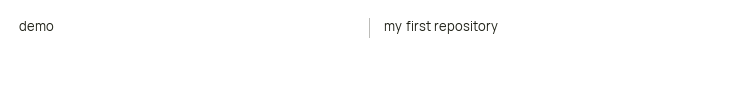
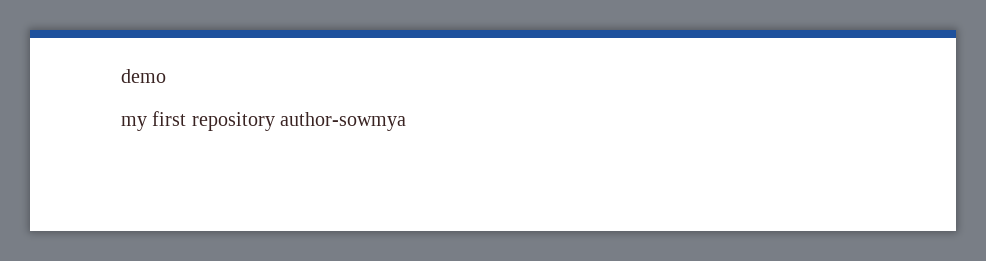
- my first repository
+ my first repository author-sowmya

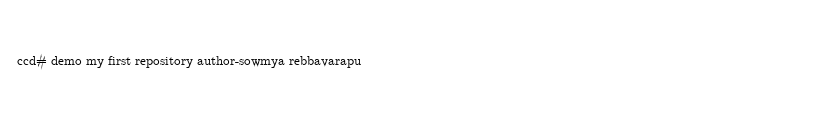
- demo
- my first repository author-sowmya
+ ccd# demo my first repository author-sowmya rebbavarapu

